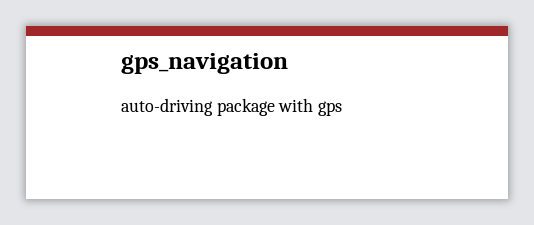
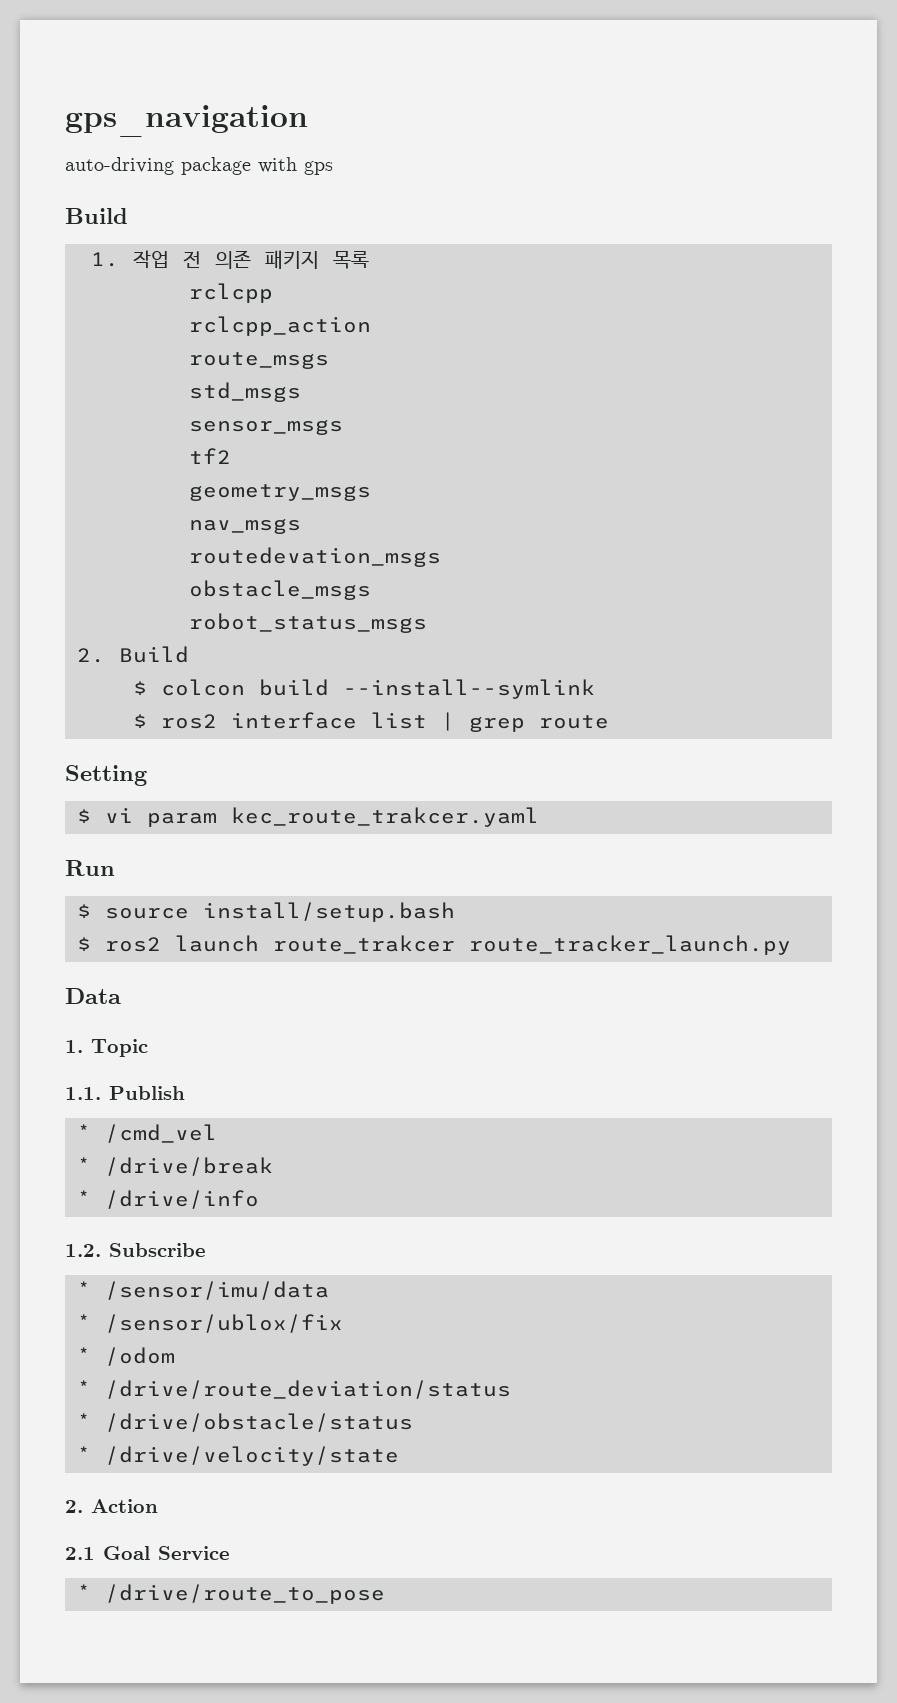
  auto-driving package with gps
+ Build
+ 1. 작업 전 의존 패키지 목록
+ rclcpp
+ rclcpp_action
+ route_msgs
+ std_msgs
+ sensor_msgs
+ tf2
+ geometry_msgs
+ nav_msgs
+ routedevation_msgs
+ obstacle_msgs
+ robot_status_msgs
+ 2. Build
+ $ colcon build --install--symlink
+ $ ros2 interface list | grep route
+ Setting
+ $ vi param kec_route_trakcer.yaml
+ Run
+ $ source install/setup.bash
+ $ ros2 launch route_trakcer route_tracker_launch.py
+ Data
+ 1. Topic
+ 1.1. Publish
+ * /cmd_vel
+ * /drive/break
+ * /drive/info
+ 1.2. Subscribe
+ * /sensor/imu/data
+ * /sensor/ublox/fix
+ * /odom
+ * /drive/route_deviation/status
+ * /drive/obstacle/status
+ * /drive/velocity/state
+ 2. Action
+ 2.1 Goal Service
+ * /drive/route_to_pose

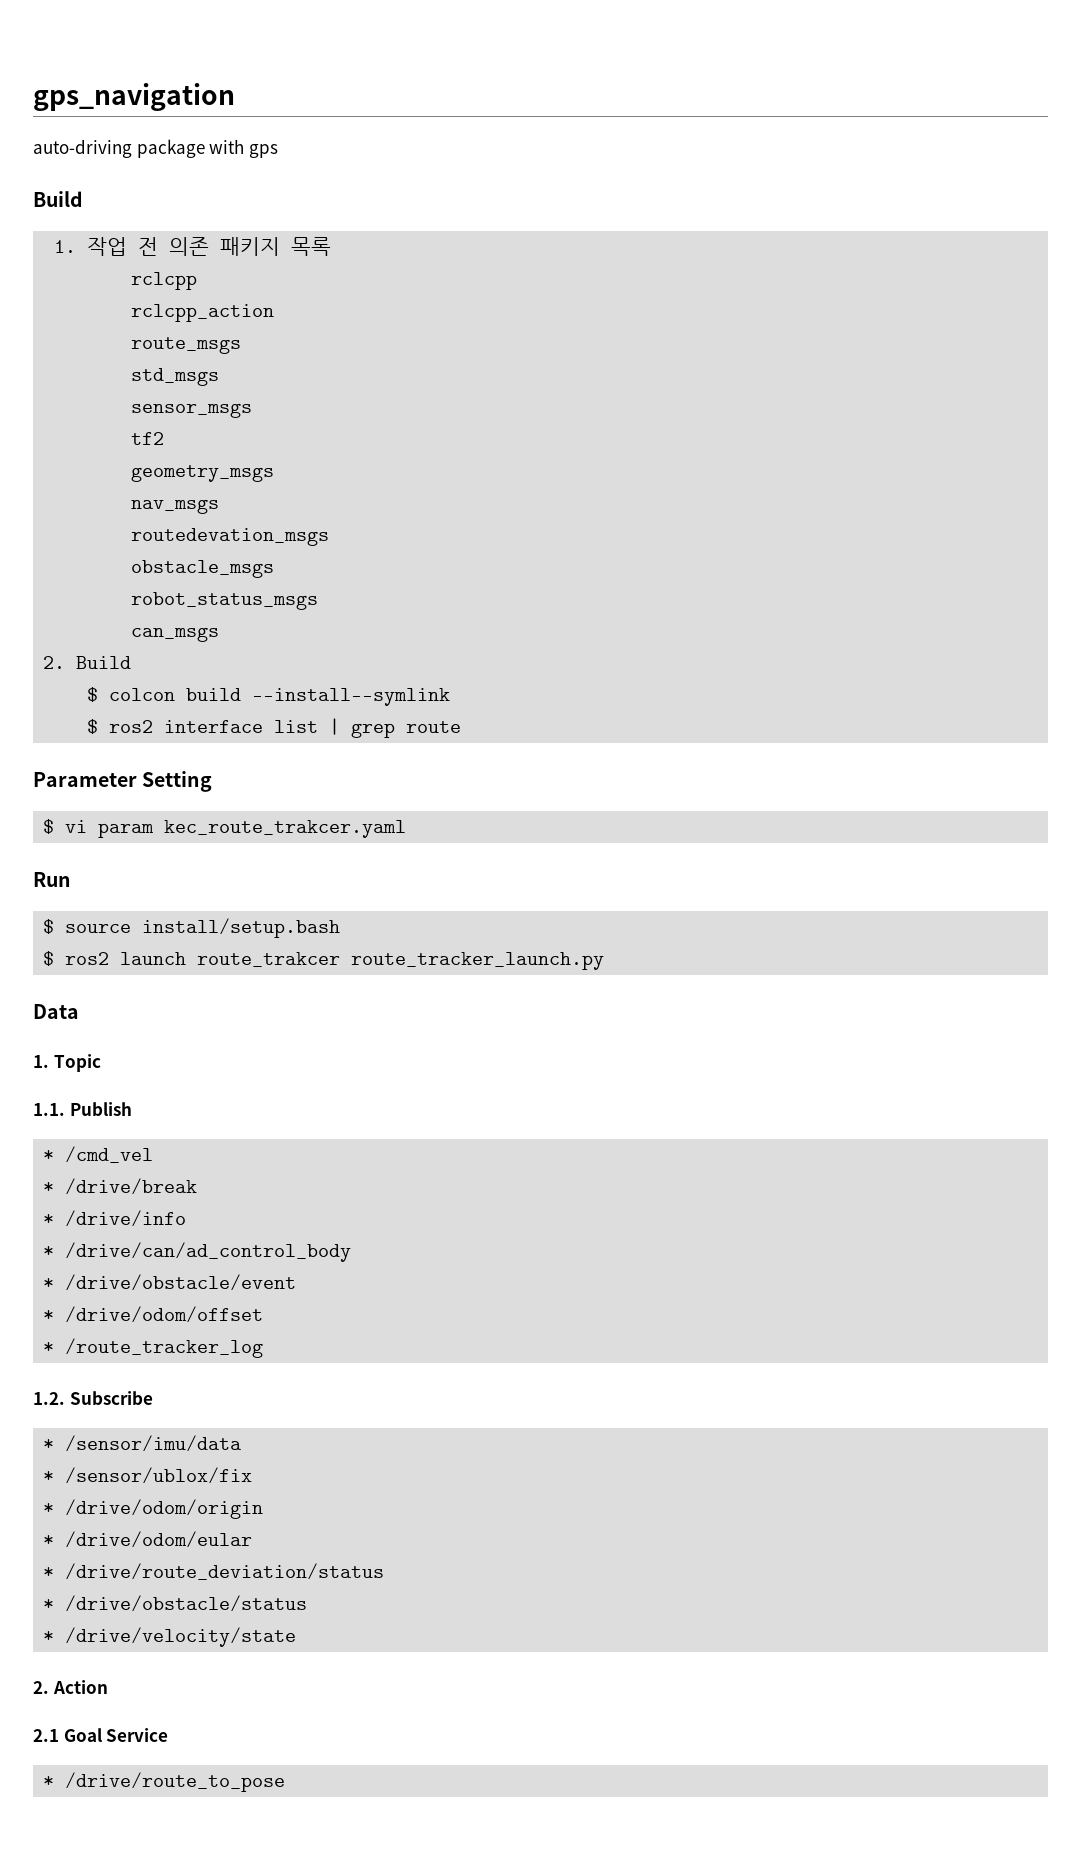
+ can_msgs
- Setting
+ Parameter Setting
+ * /drive/can/ad_control_body
+ * /drive/obstacle/event
+ * /drive/odom/offset
+ * /route_tracker_log
- * /odom
+ * /drive/odom/origin
+ * /drive/odom/eular

